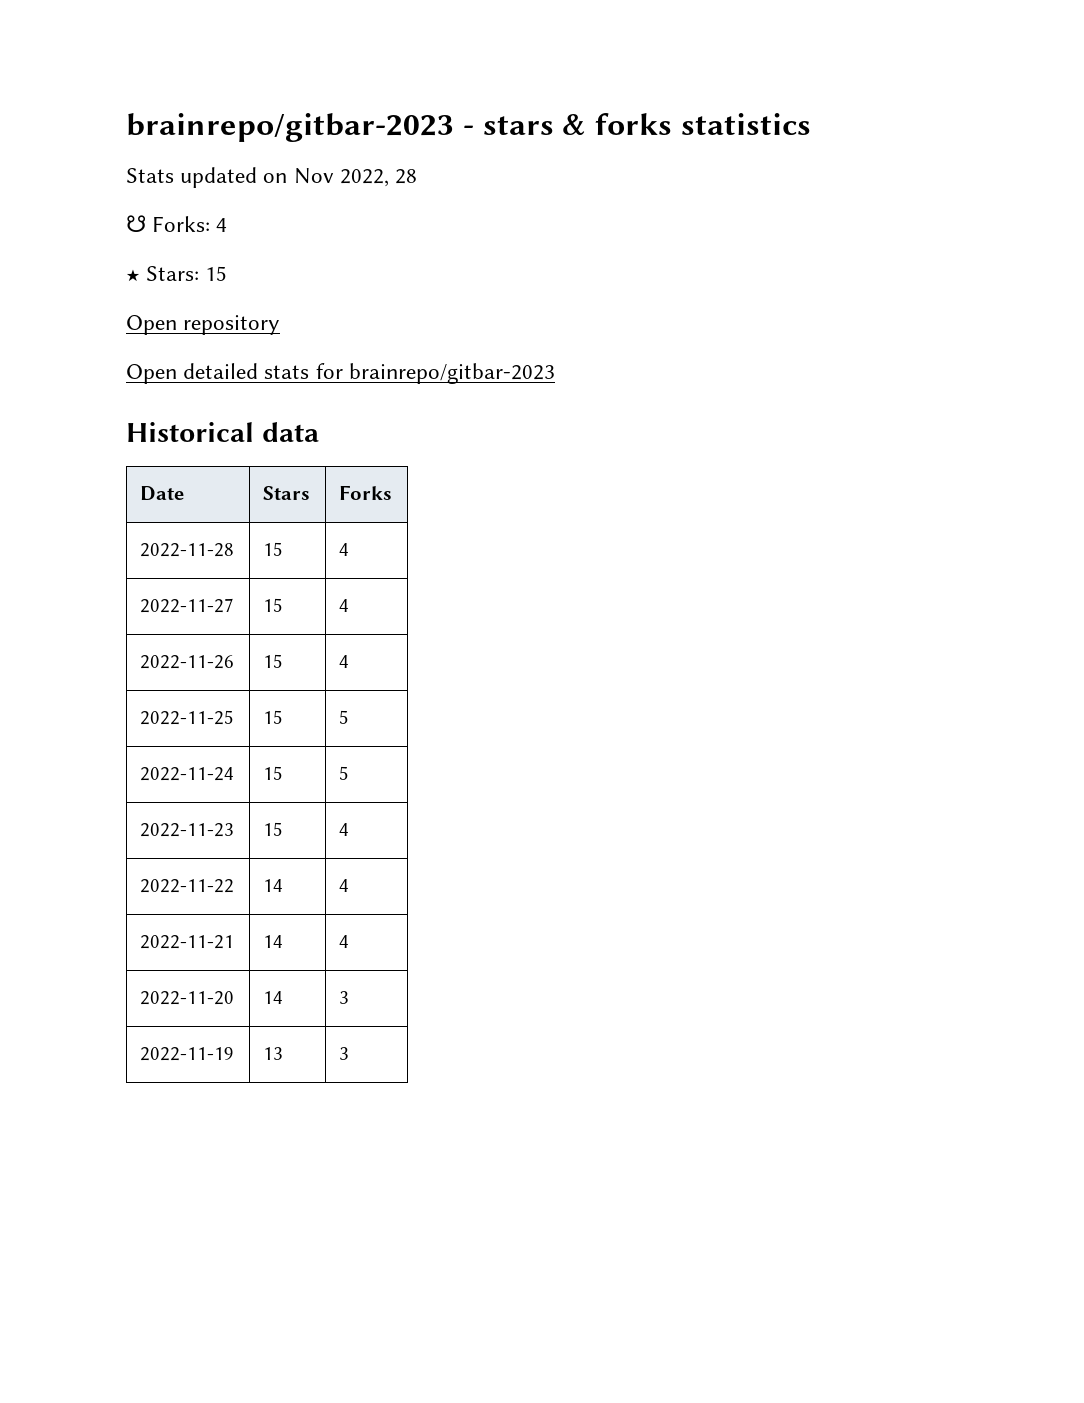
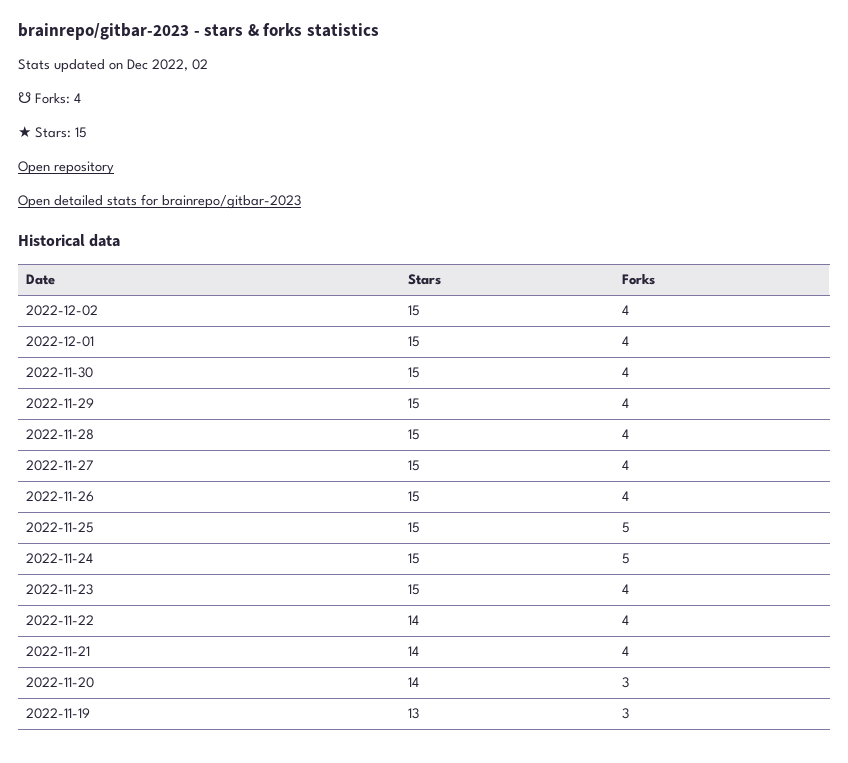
- Stats updated on Nov 2022, 28
+ Stats updated on Dec 2022, 02
+ 2022-12-02 | 15 | 4
+ 2022-12-01 | 15 | 4
+ 2022-11-30 | 15 | 4
+ 2022-11-29 | 15 | 4

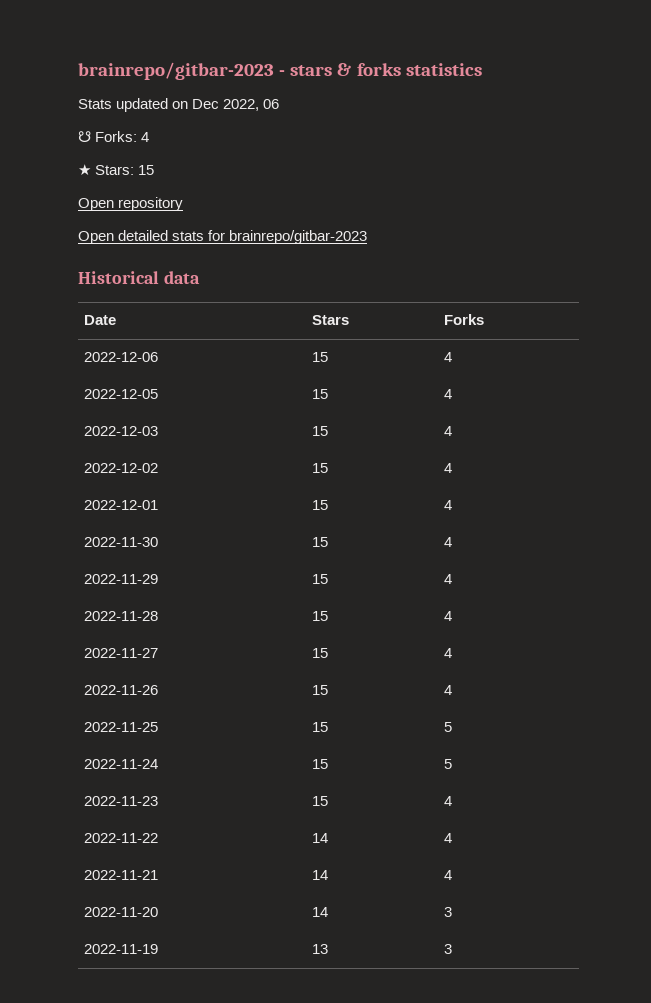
- Stats updated on Dec 2022, 02
+ Stats updated on Dec 2022, 06
+ 2022-12-06 | 15 | 4
+ 2022-12-05 | 15 | 4
+ 2022-12-03 | 15 | 4

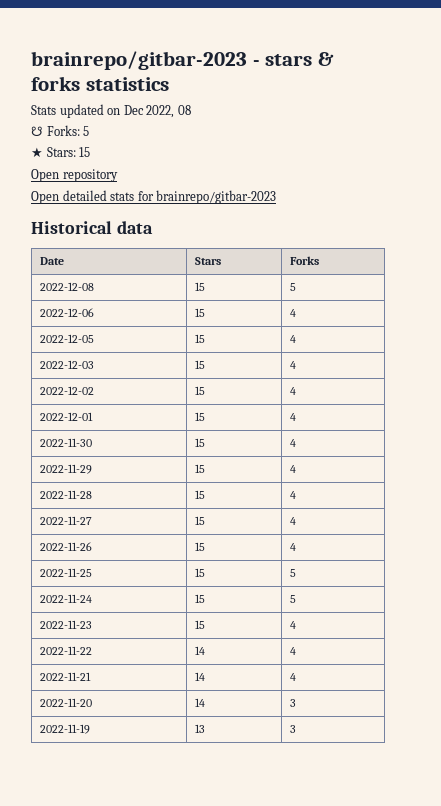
- Stats updated on Dec 2022, 06
+ Stats updated on Dec 2022, 08
- ☋ Forks: 4
+ ☋ Forks: 5
+ 2022-12-08 | 15 | 5

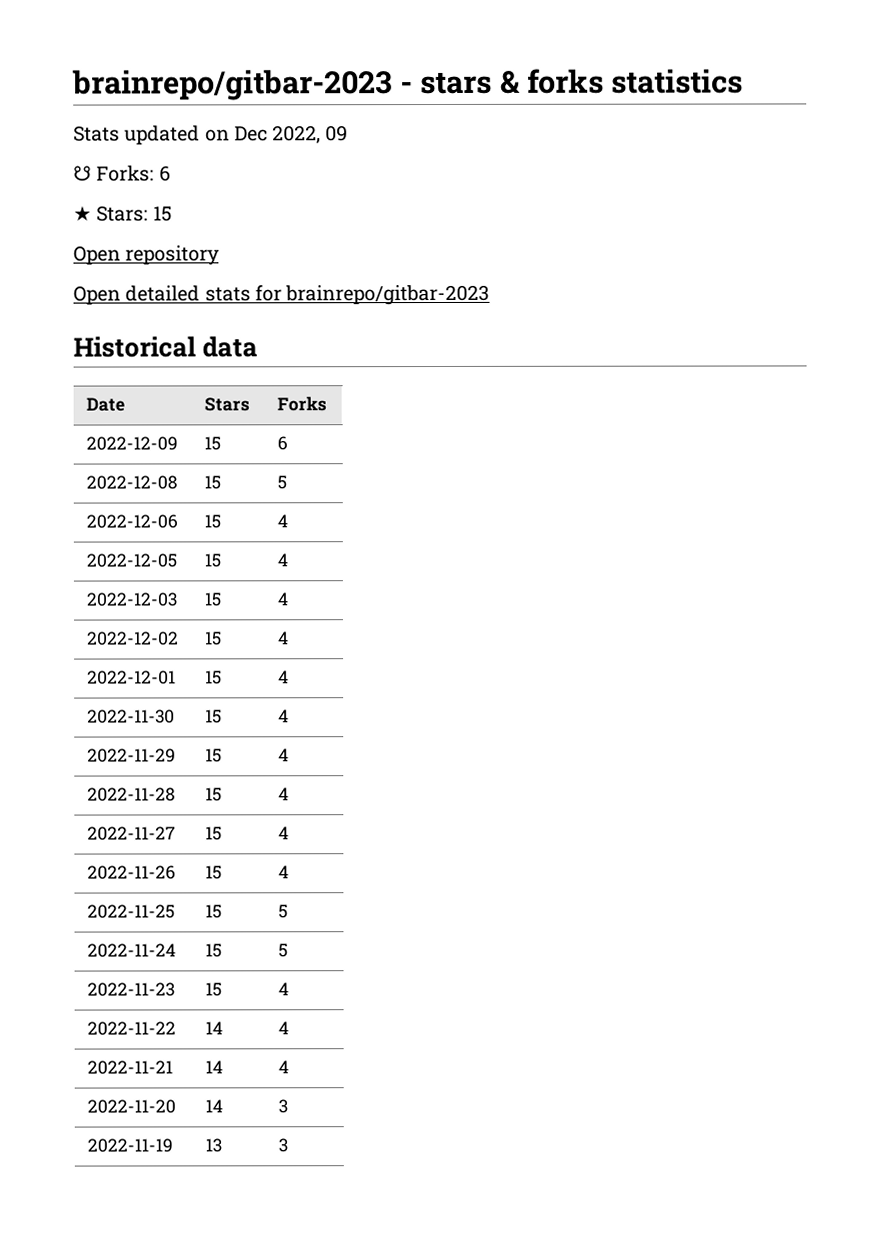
- Stats updated on Dec 2022, 08
+ Stats updated on Dec 2022, 09
- ☋ Forks: 5
+ ☋ Forks: 6
+ 2022-12-09 | 15 | 6

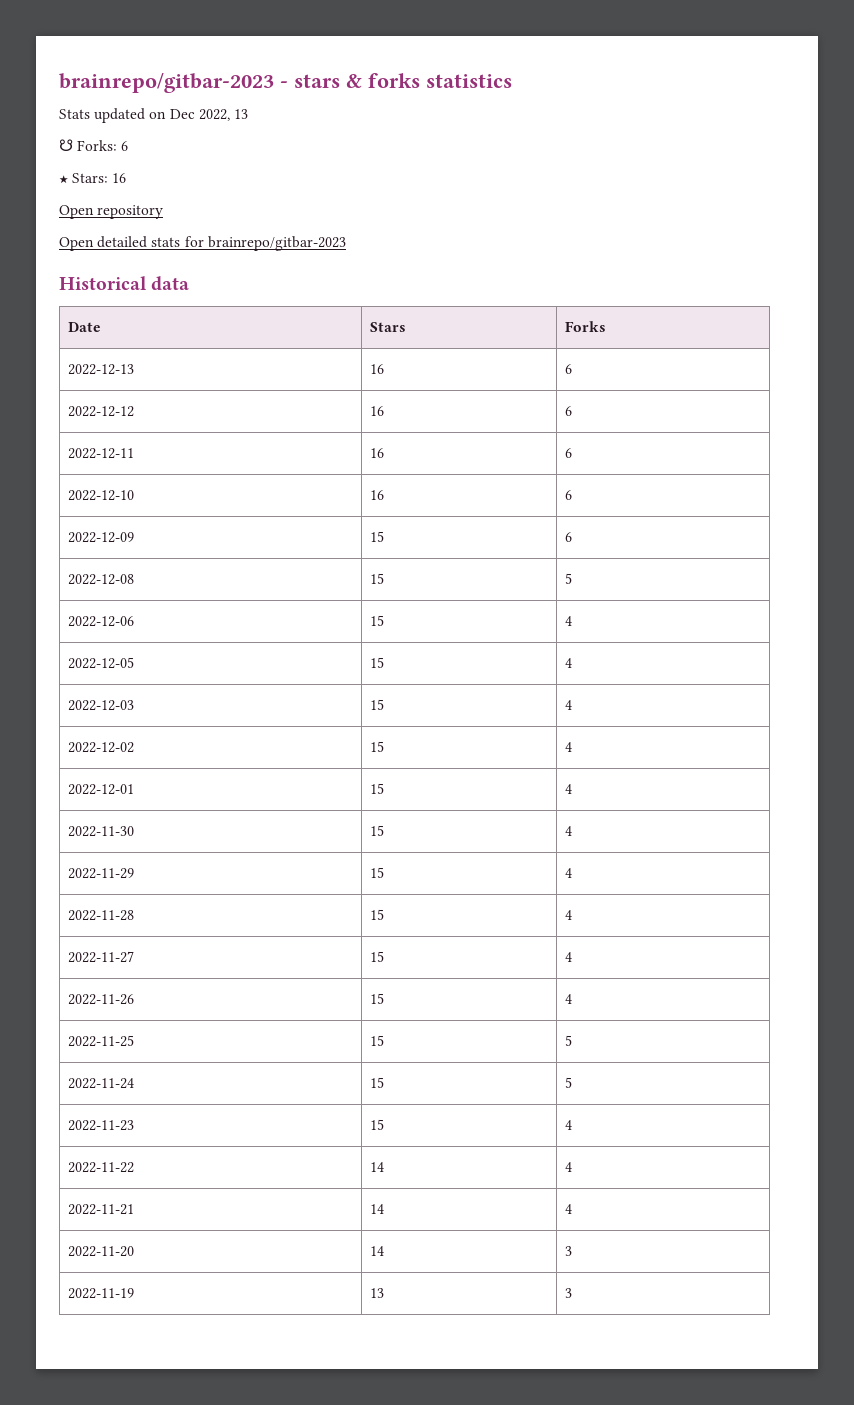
- Stats updated on Dec 2022, 09
+ Stats updated on Dec 2022, 13
- ★ Stars: 15
+ ★ Stars: 16
+ 2022-12-13 | 16 | 6
+ 2022-12-12 | 16 | 6
+ 2022-12-11 | 16 | 6
+ 2022-12-10 | 16 | 6

